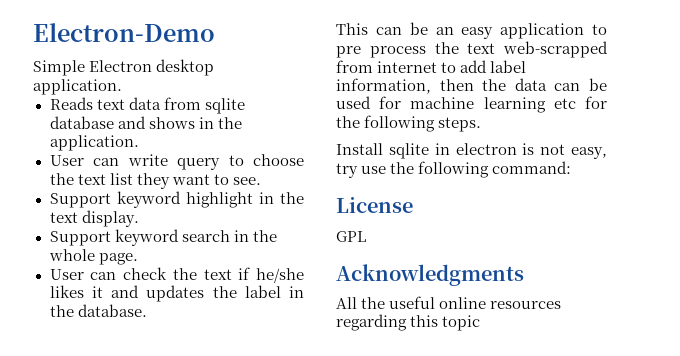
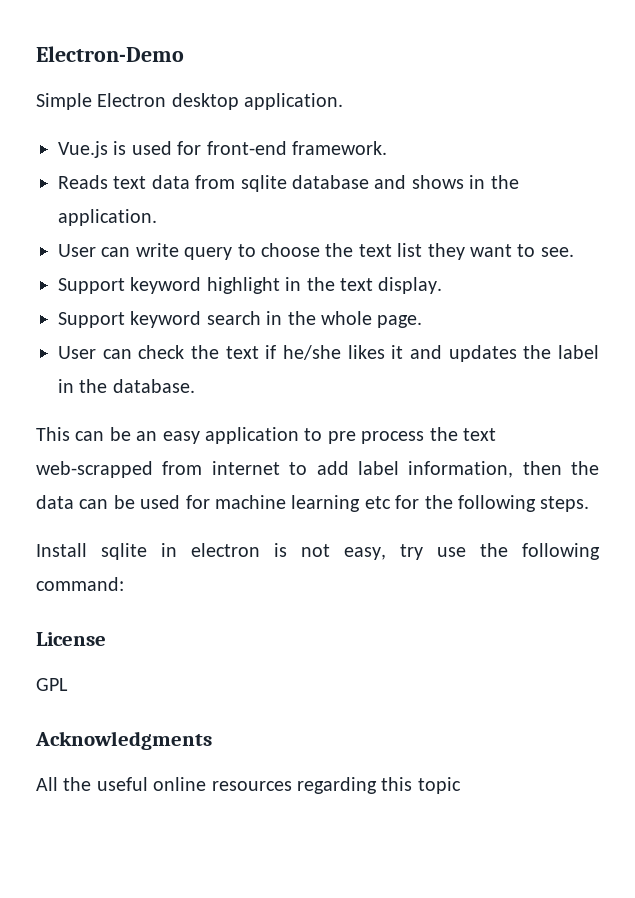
+ Vue.js is used for front-end framework.

